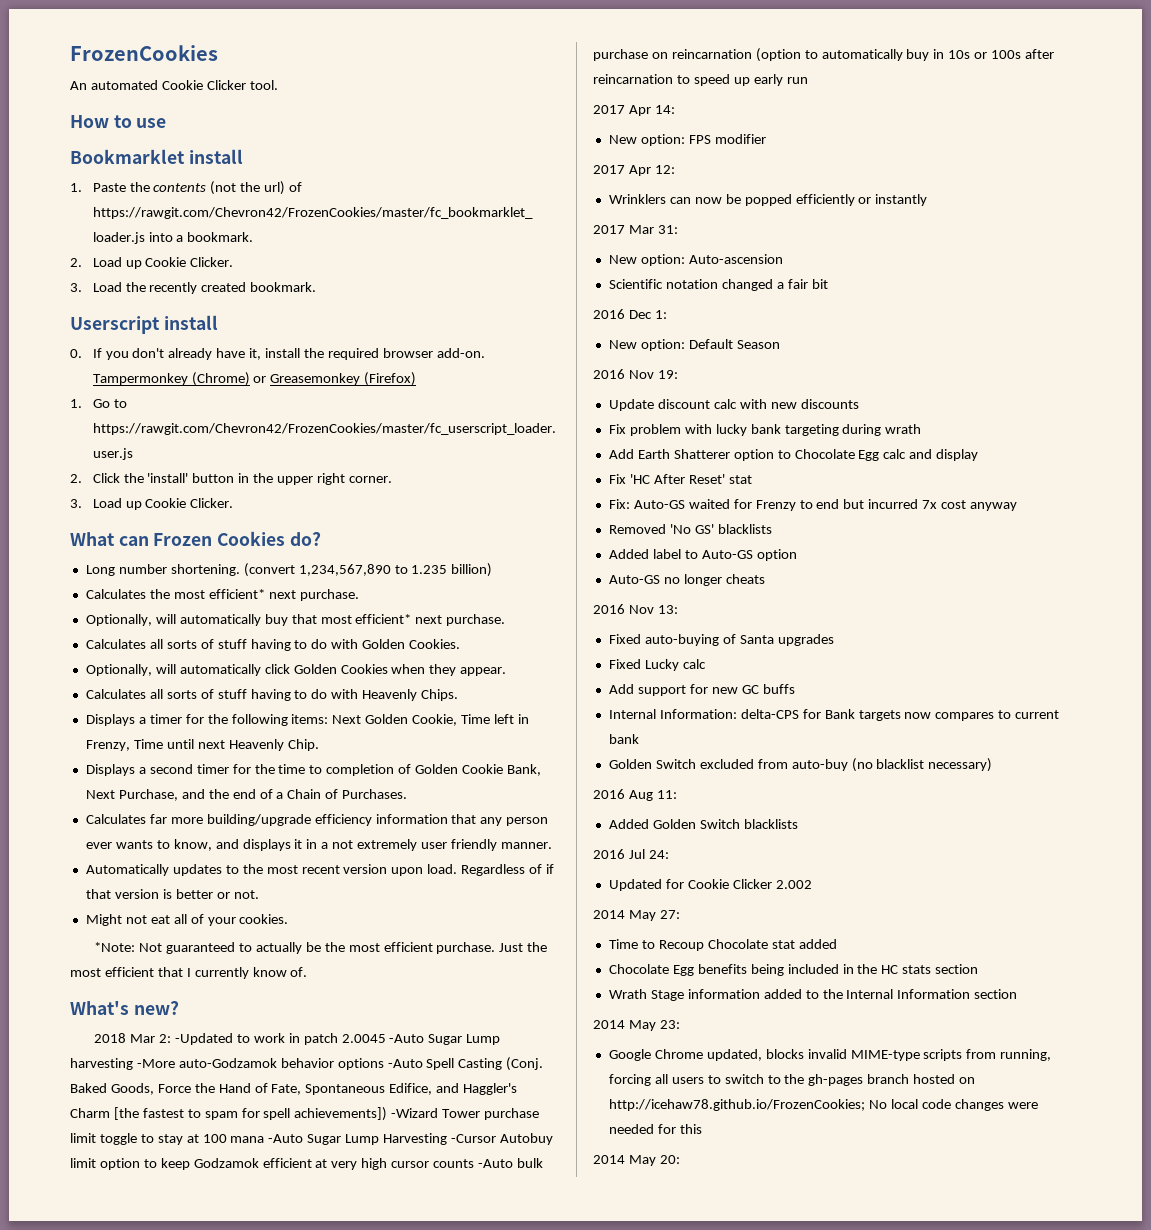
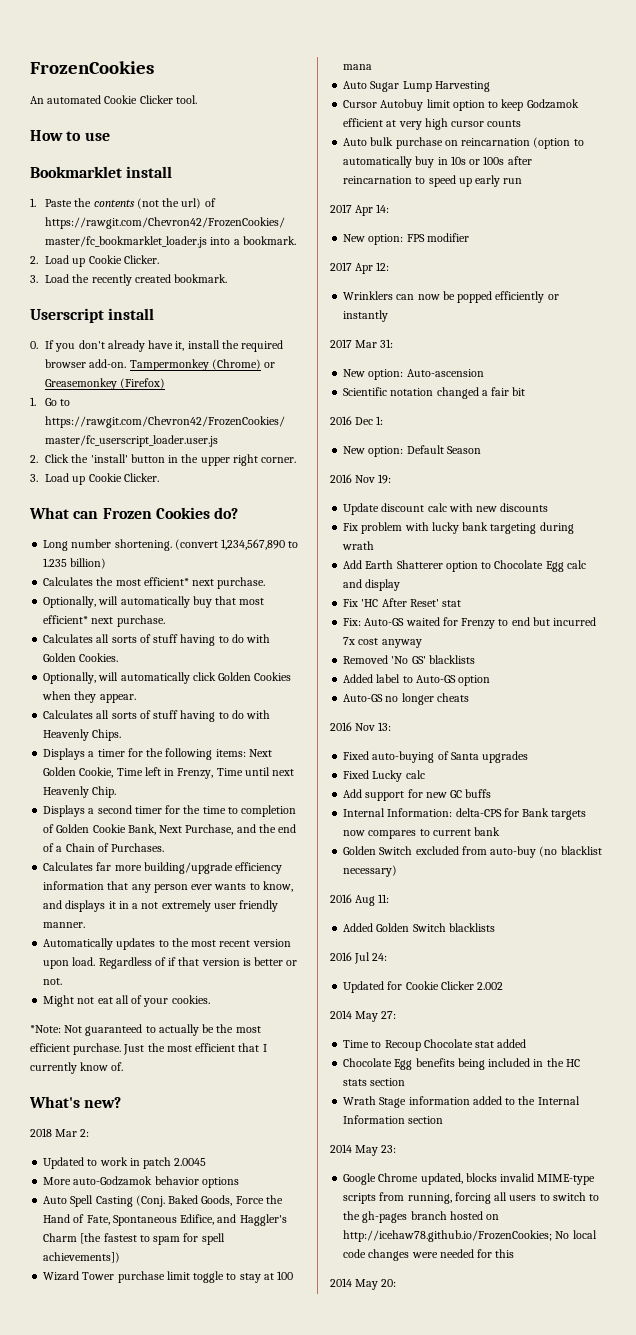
- 2018 Mar 2: -Updated to work in patch 2.0045 -Auto Sugar Lump harvesting -More auto-Godzamok behavior options -Auto Spell Casting (Conj.
+ 2018 Mar 2:
+ Updated to work in patch 2.0045
+ More auto-Godzamok behavior options
+ Auto Spell Casting (Conj.
- Baked Goods, Force the Hand of Fate, Spontaneous Edifice, and Haggler's Charm [the fastest to spam for spell achievements]) -Wizard Tower purchase limit toggle to stay at 100 mana -Auto Sugar Lump Harvesting -Cursor Autobuy limit option to keep Godzamok efficient at very high cursor counts -Auto bulk purchase on reincarnation (option to automatically buy in 10s or 100s after reincarnation to speed up early run
+ Baked Goods, Force the Hand of Fate, Spontaneous Edifice, and Haggler's Charm [the fastest to spam for spell achievements])
+ Wizard Tower purchase limit toggle to stay at 100 mana
+ Auto Sugar Lump Harvesting
+ Cursor Autobuy limit option to keep Godzamok efficient at very high cursor counts
+ Auto bulk purchase on reincarnation (option to automatically buy in 10s or 100s after reincarnation to speed up early run

